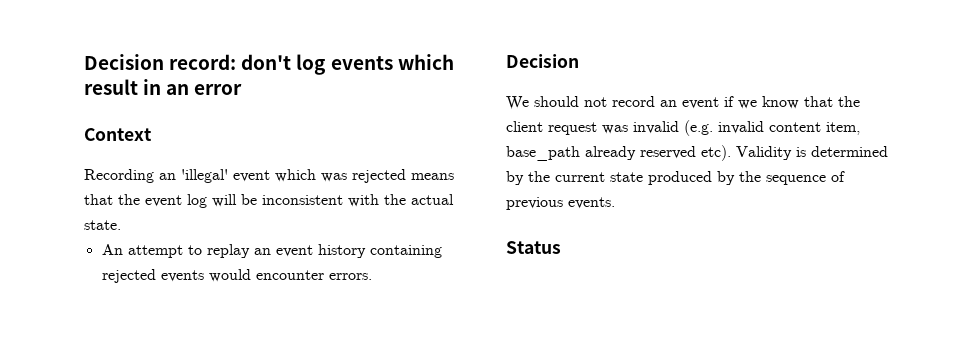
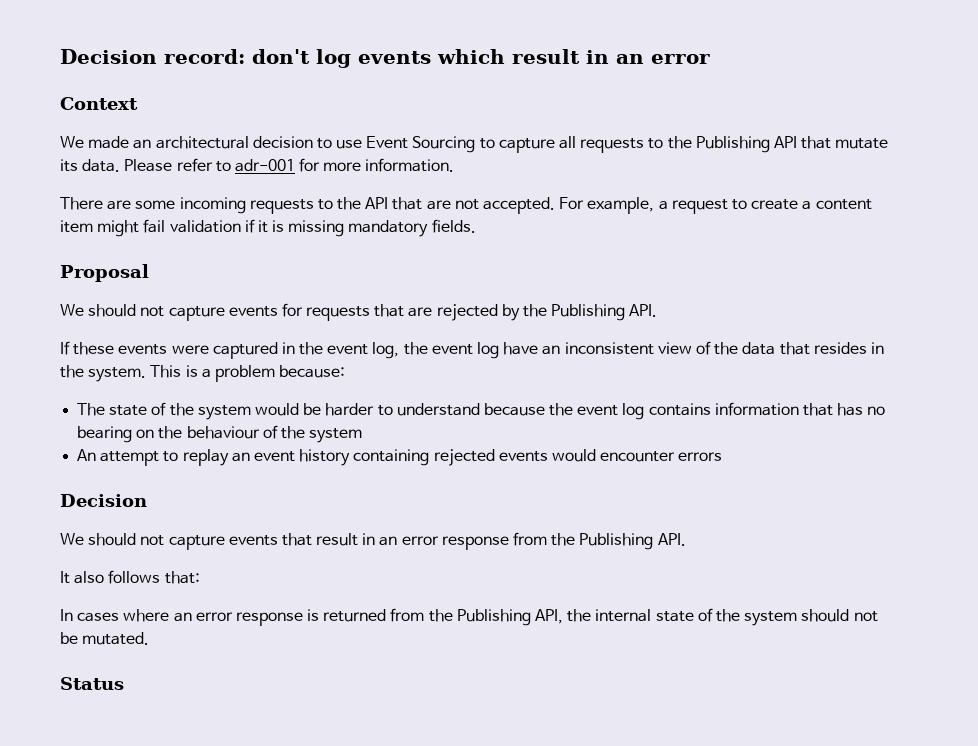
- Recording an 'illegal' event which was rejected means that the event log will be inconsistent with the actual state.
+ We made an architectural decision to use Event Sourcing to capture all requests to the Publishing API that mutate its data. Please refer to adr-001 for more information.
+ There are some incoming requests to the API that are not accepted. For example, a request to create a content item might fail validation if it is missing mandatory fields.
+ Proposal
+ We should not capture events for requests that are rejected by the Publishing API.
+ If these events were captured in the event log, the event log have an inconsistent view of the data that resides in the system. This is a problem because:
+ The state of the system would be harder to understand because the event log contains information that has no bearing on the behaviour of the system
- An attempt to replay an event history containing rejected events would encounter errors.
+ An attempt to replay an event history containing rejected events would encounter errors
- We should not record an event if we know that the client request was invalid (e.g. invalid content item, base_path already reserved etc). Validity is determined by the current state produced by the sequence of previous events.
+ We should not capture events that result in an error response from the Publishing API.
+ It also follows that:
+ In cases where an error response is returned from the Publishing API, the internal state of the system should not be mutated.

